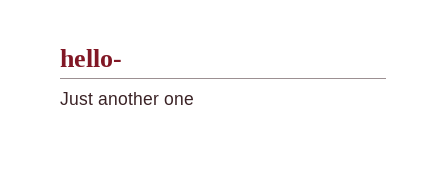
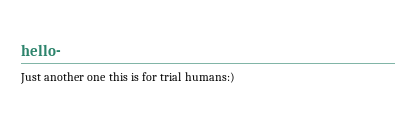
- Just another one
+ Just another one this is for trial humans:)

